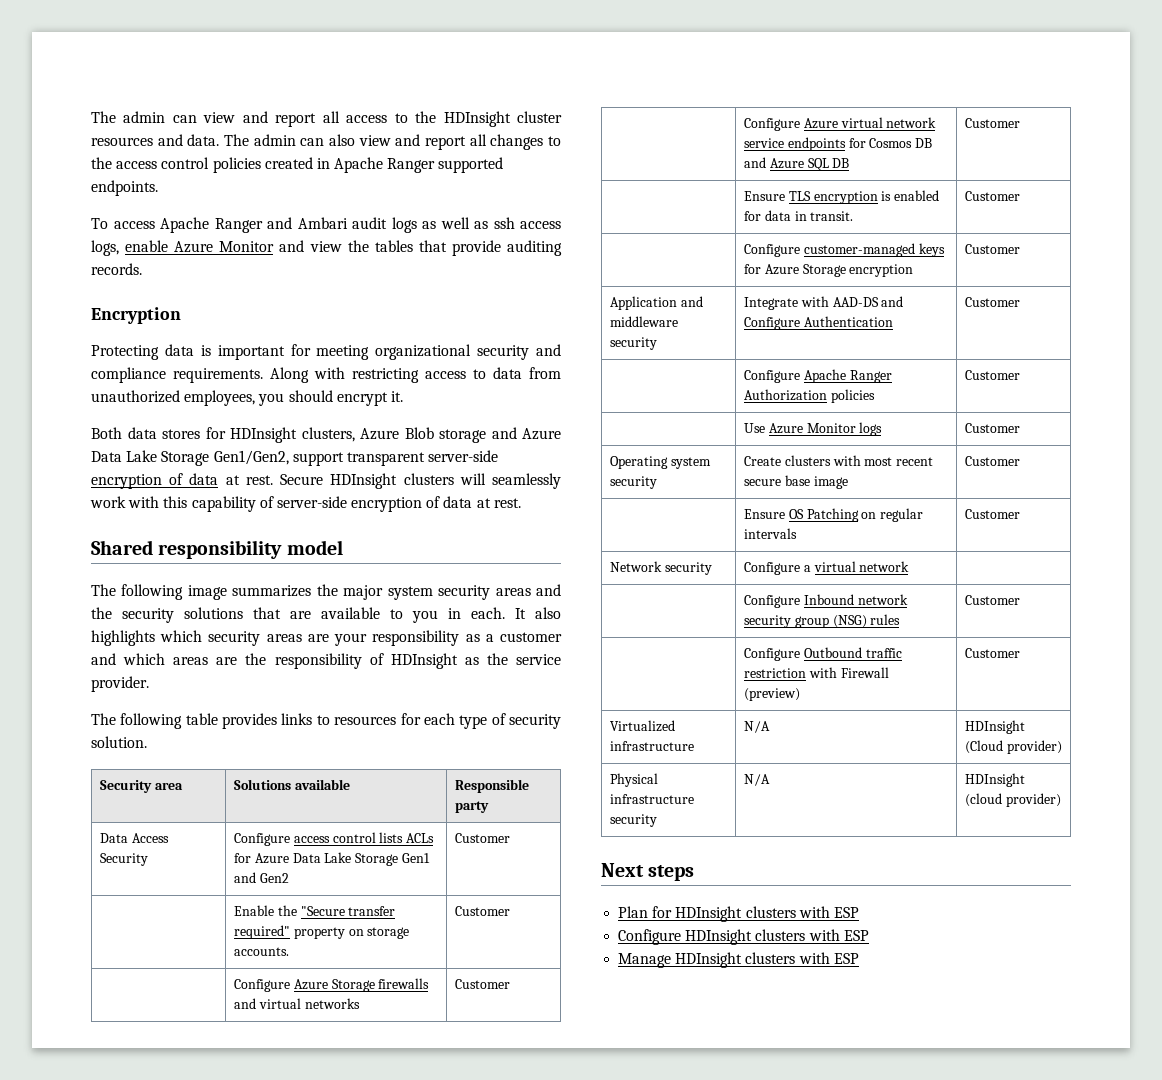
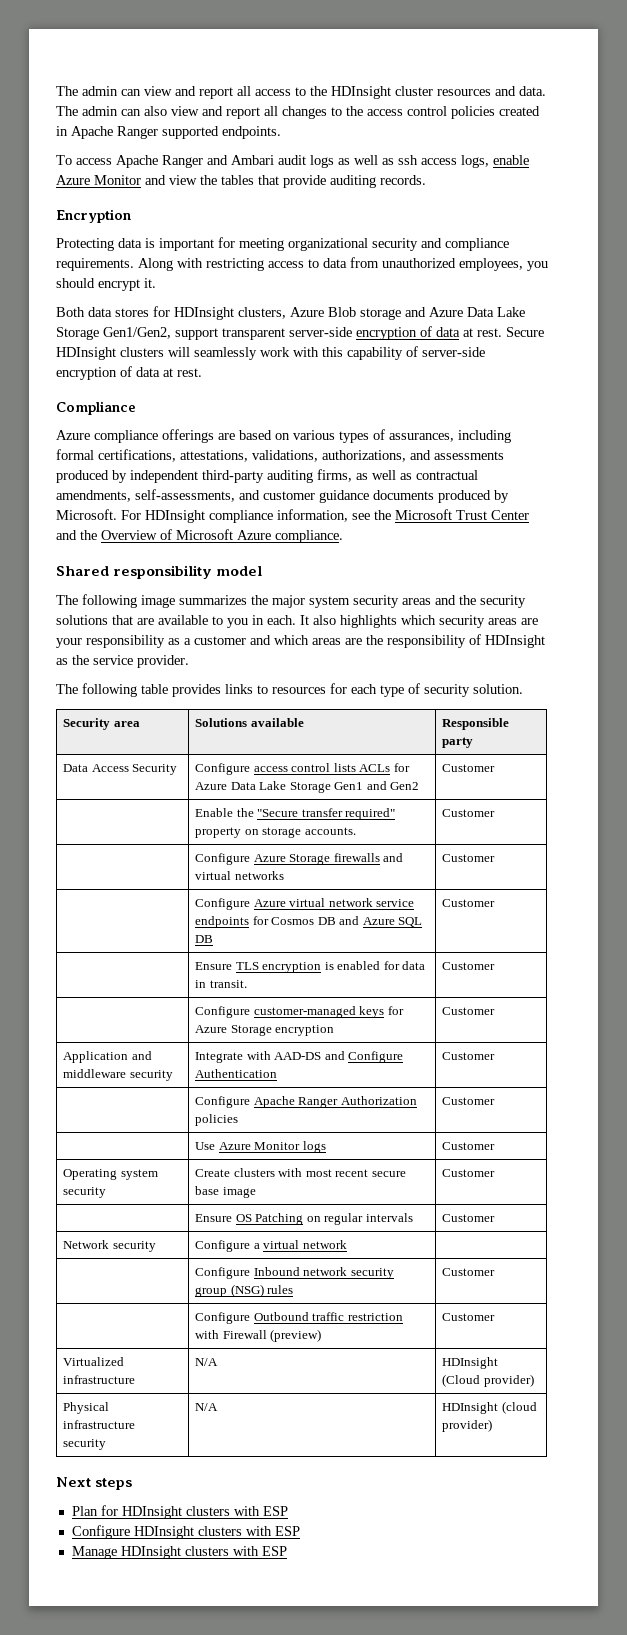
+ Compliance
+ Azure compliance offerings are based on various types of assurances, including formal certifications, attestations, validations, authorizations, and assessments produced by independent third-party auditing firms, as well as contractual amendments, self-assessments, and customer guidance documents produced by Microsoft. For HDInsight compliance information, see the Microsoft Trust Center and the Overview of Microsoft Azure compliance.

